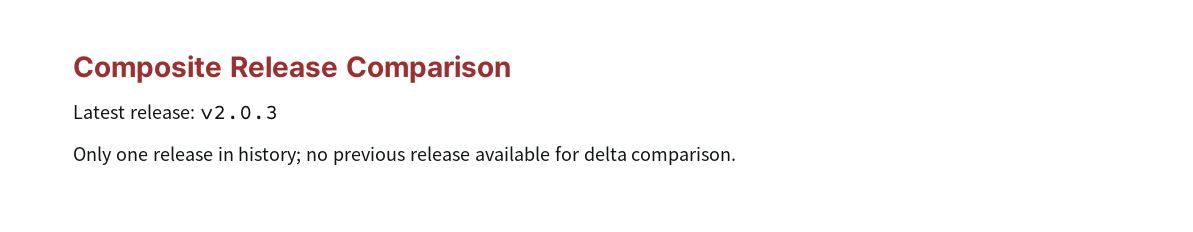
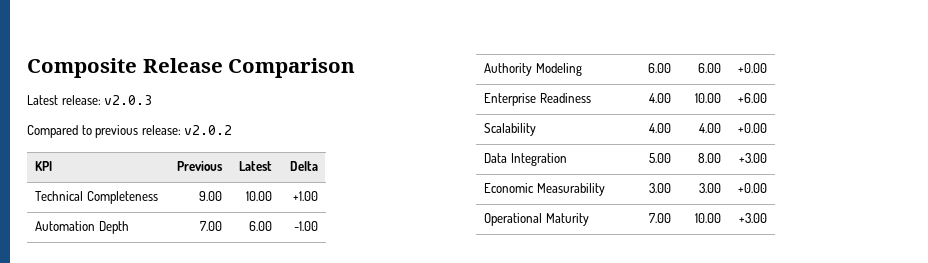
- Only one release in history; no previous release available for delta comparison.
+ Compared to previous release: v2.0.2
+ KPI | Previous | Latest | Delta
+ Technical Completeness | 9.00 | 10.00 | +1.00
+ Automation Depth | 7.00 | 6.00 | -1.00
+ Authority Modeling | 6.00 | 6.00 | +0.00
+ Enterprise Readiness | 4.00 | 10.00 | +6.00
+ Scalability | 4.00 | 4.00 | +0.00
+ Data Integration | 5.00 | 8.00 | +3.00
+ Economic Measurability | 3.00 | 3.00 | +0.00
+ Operational Maturity | 7.00 | 10.00 | +3.00

